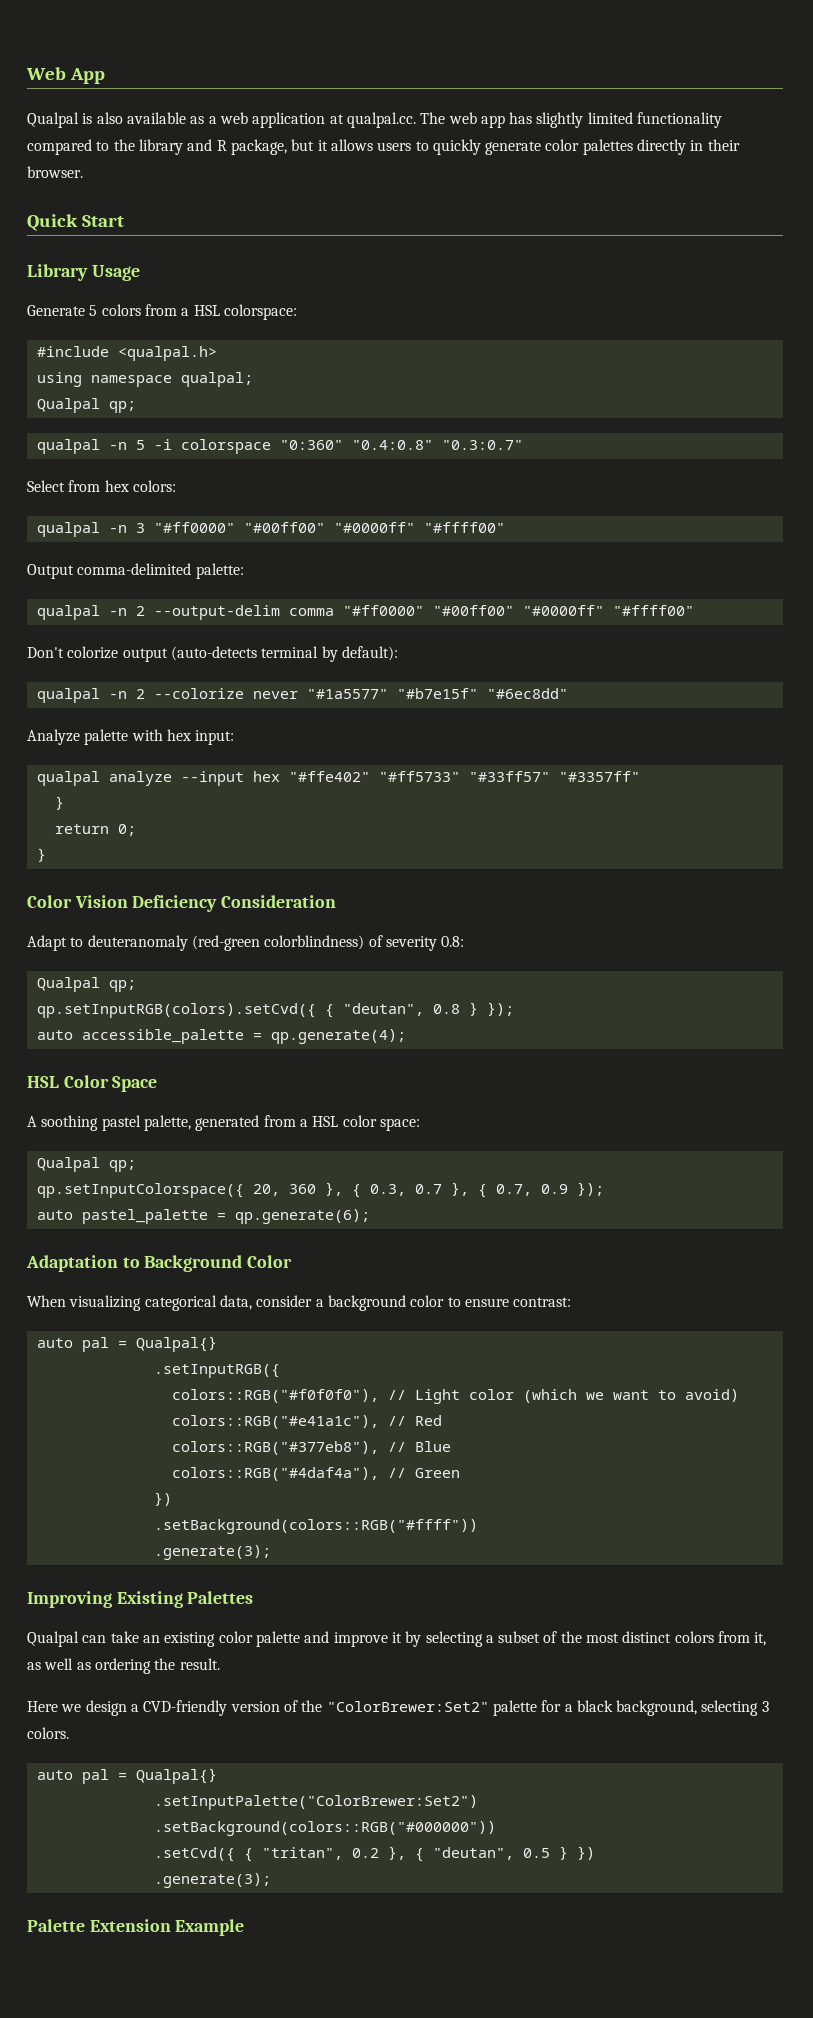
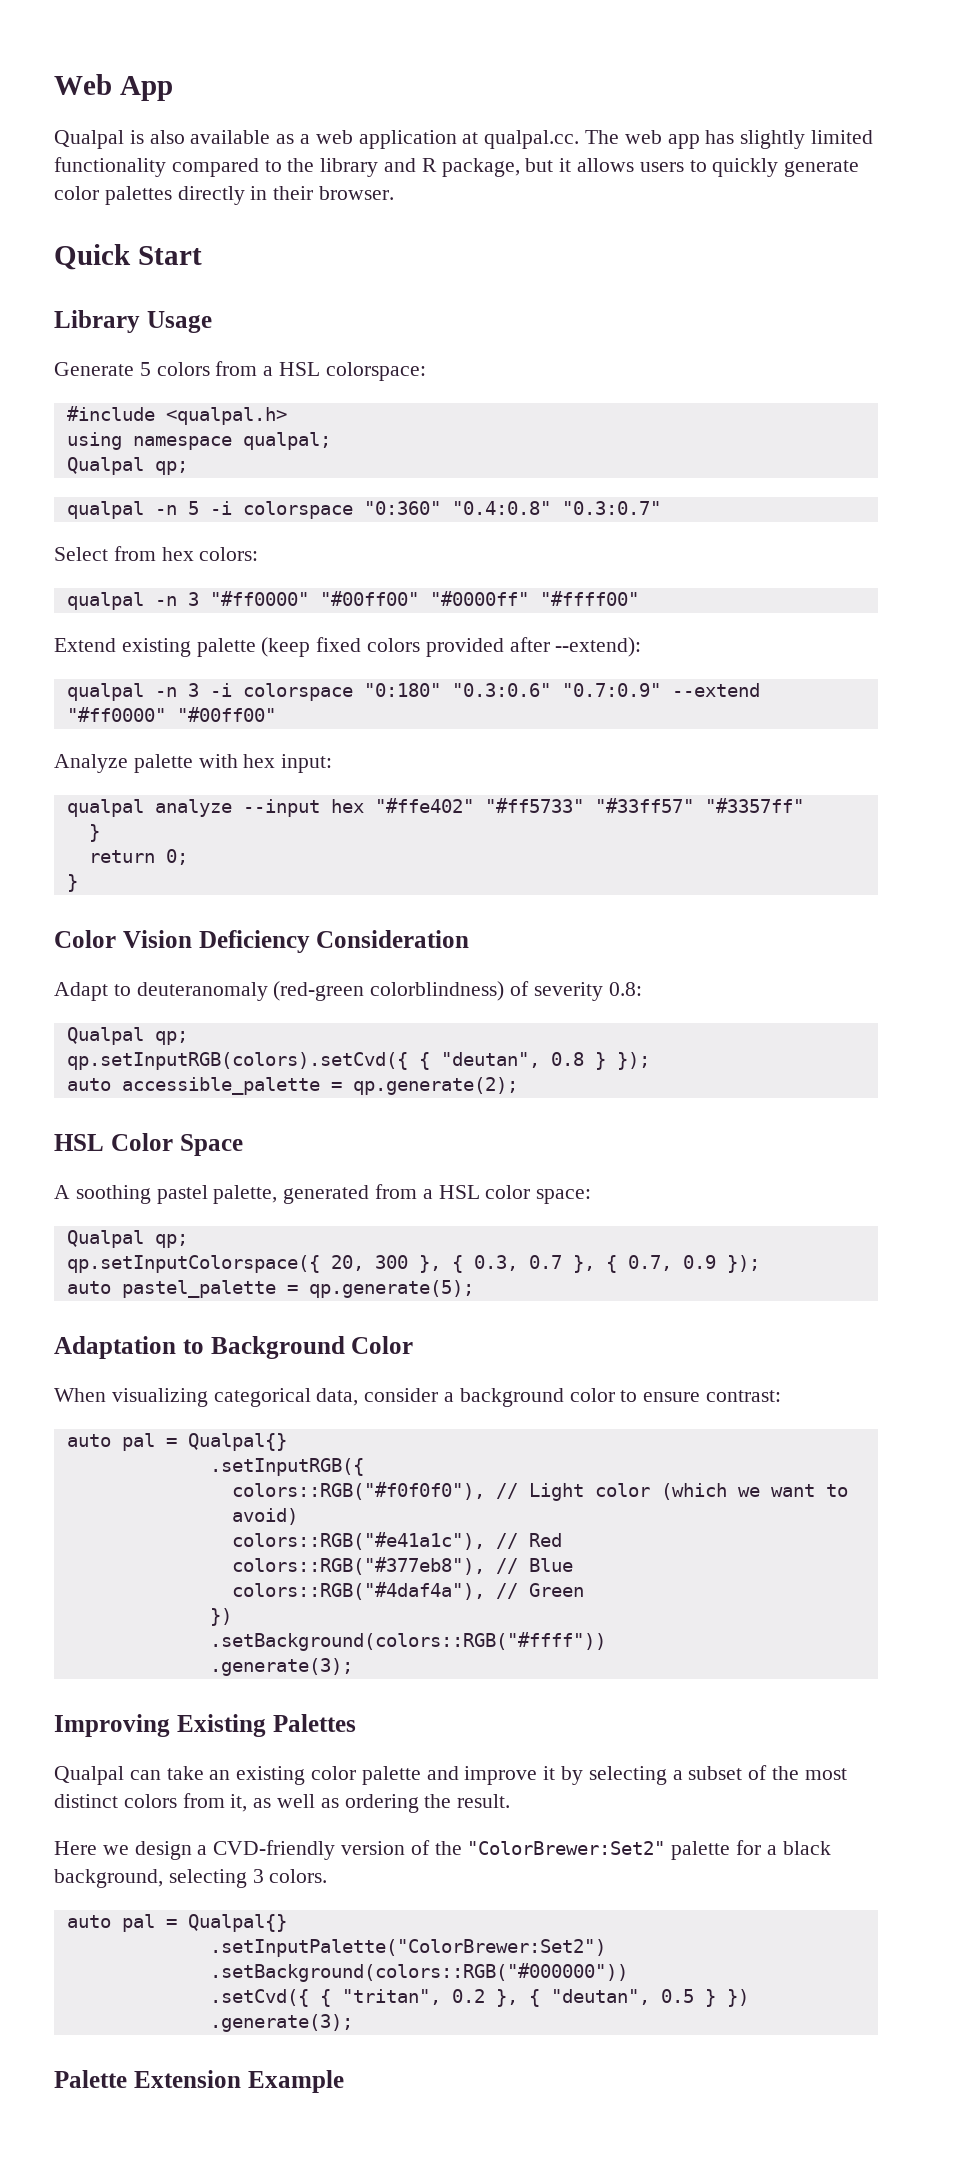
- Output comma-delimited palette:
- qualpal -n 2 --output-delim comma "#ff0000" "#00ff00" "#0000ff" "#ffff00"
- Don't colorize output (auto-detects terminal by default):
- qualpal -n 2 --colorize never "#1a5577" "#b7e15f" "#6ec8dd"
+ Extend existing palette (keep fixed colors provided after --extend):
+ qualpal -n 3 -i colorspace "0:180" "0.3:0.6" "0.7:0.9" --extend "#ff0000" "#00ff00"
- auto accessible_palette = qp.generate(4);
+ auto accessible_palette = qp.generate(2);
- qp.setInputColorspace({ 20, 360 }, { 0.3, 0.7 }, { 0.7, 0.9 });
+ qp.setInputColorspace({ 20, 300 }, { 0.3, 0.7 }, { 0.7, 0.9 });
- auto pastel_palette = qp.generate(6);
+ auto pastel_palette = qp.generate(5);

